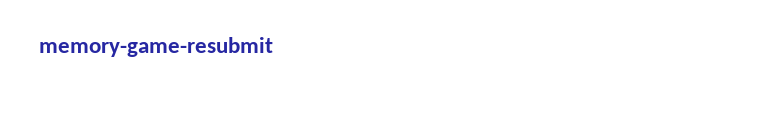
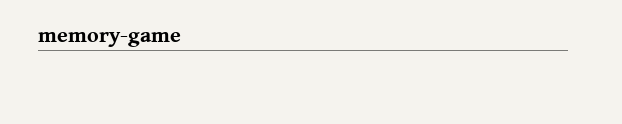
- memory-game-resubmit
+ memory-game

